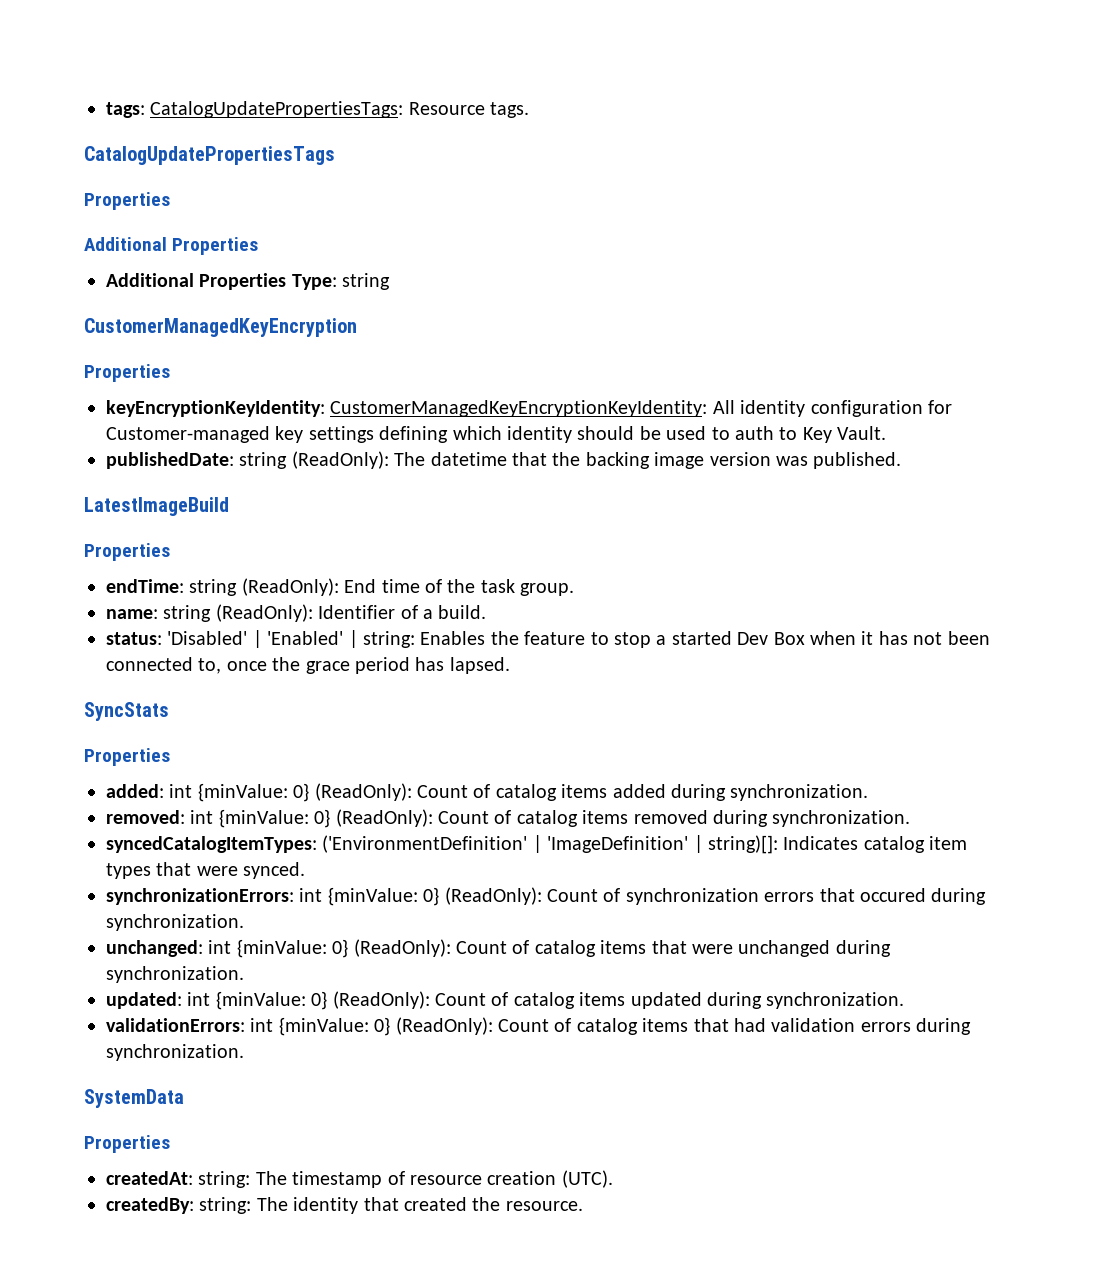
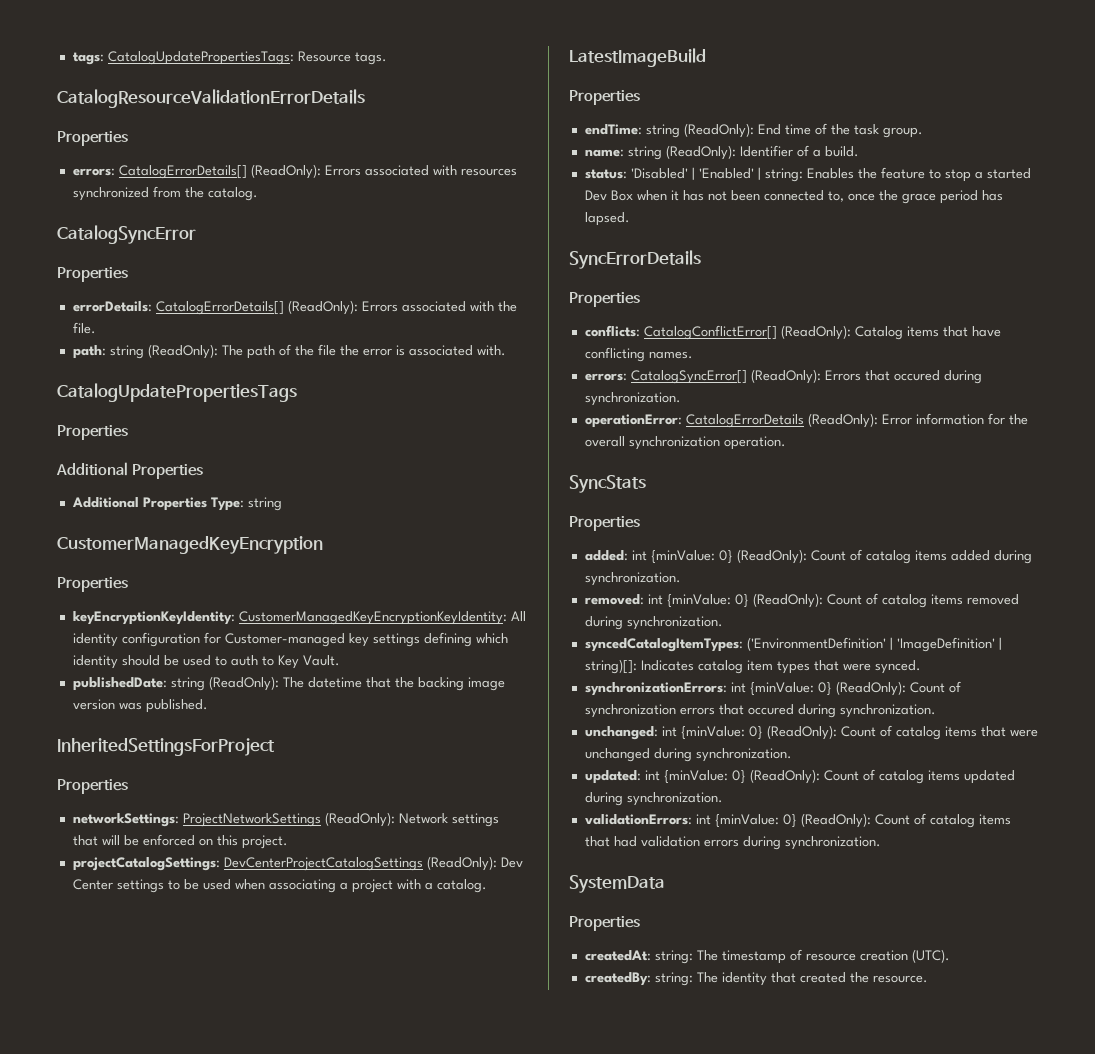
+ CatalogResourceValidationErrorDetails
+ Properties
+ errors: CatalogErrorDetails[] (ReadOnly): Errors associated with resources synchronized from the catalog.
+ CatalogSyncError
+ Properties
+ errorDetails: CatalogErrorDetails[] (ReadOnly): Errors associated with the file.
+ path: string (ReadOnly): The path of the file the error is associated with.
+ InheritedSettingsForProject
+ Properties
+ networkSettings: ProjectNetworkSettings (ReadOnly): Network settings that will be enforced on this project.
+ projectCatalogSettings: DevCenterProjectCatalogSettings (ReadOnly): Dev Center settings to be used when associating a project with a catalog.
+ SyncErrorDetails
+ Properties
+ conflicts: CatalogConflictError[] (ReadOnly): Catalog items that have conflicting names.
+ errors: CatalogSyncError[] (ReadOnly): Errors that occured during synchronization.
+ operationError: CatalogErrorDetails (ReadOnly): Error information for the overall synchronization operation.

